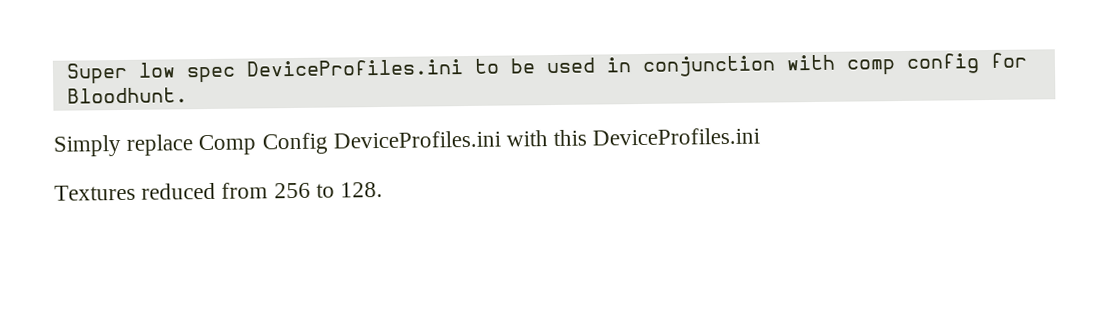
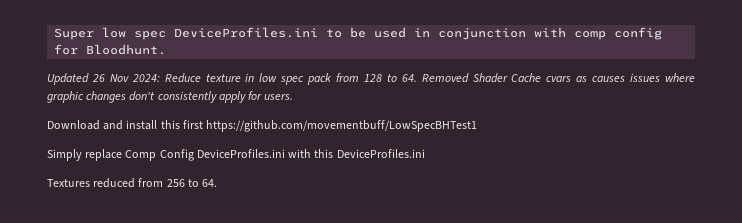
+ Updated 26 Nov 2024: Reduce texture in low spec pack from 128 to 64. Removed Shader Cache cvars as causes issues where graphic changes don't consistently apply for users.
+ Download and install this first https://github.com/movementbuff/LowSpecBHTest1
- Textures reduced from 256 to 128.
+ Textures reduced from 256 to 64.

